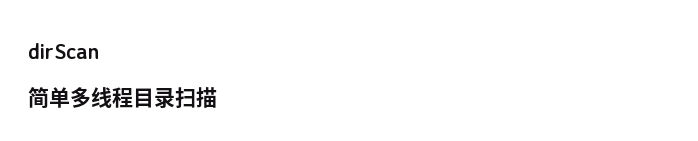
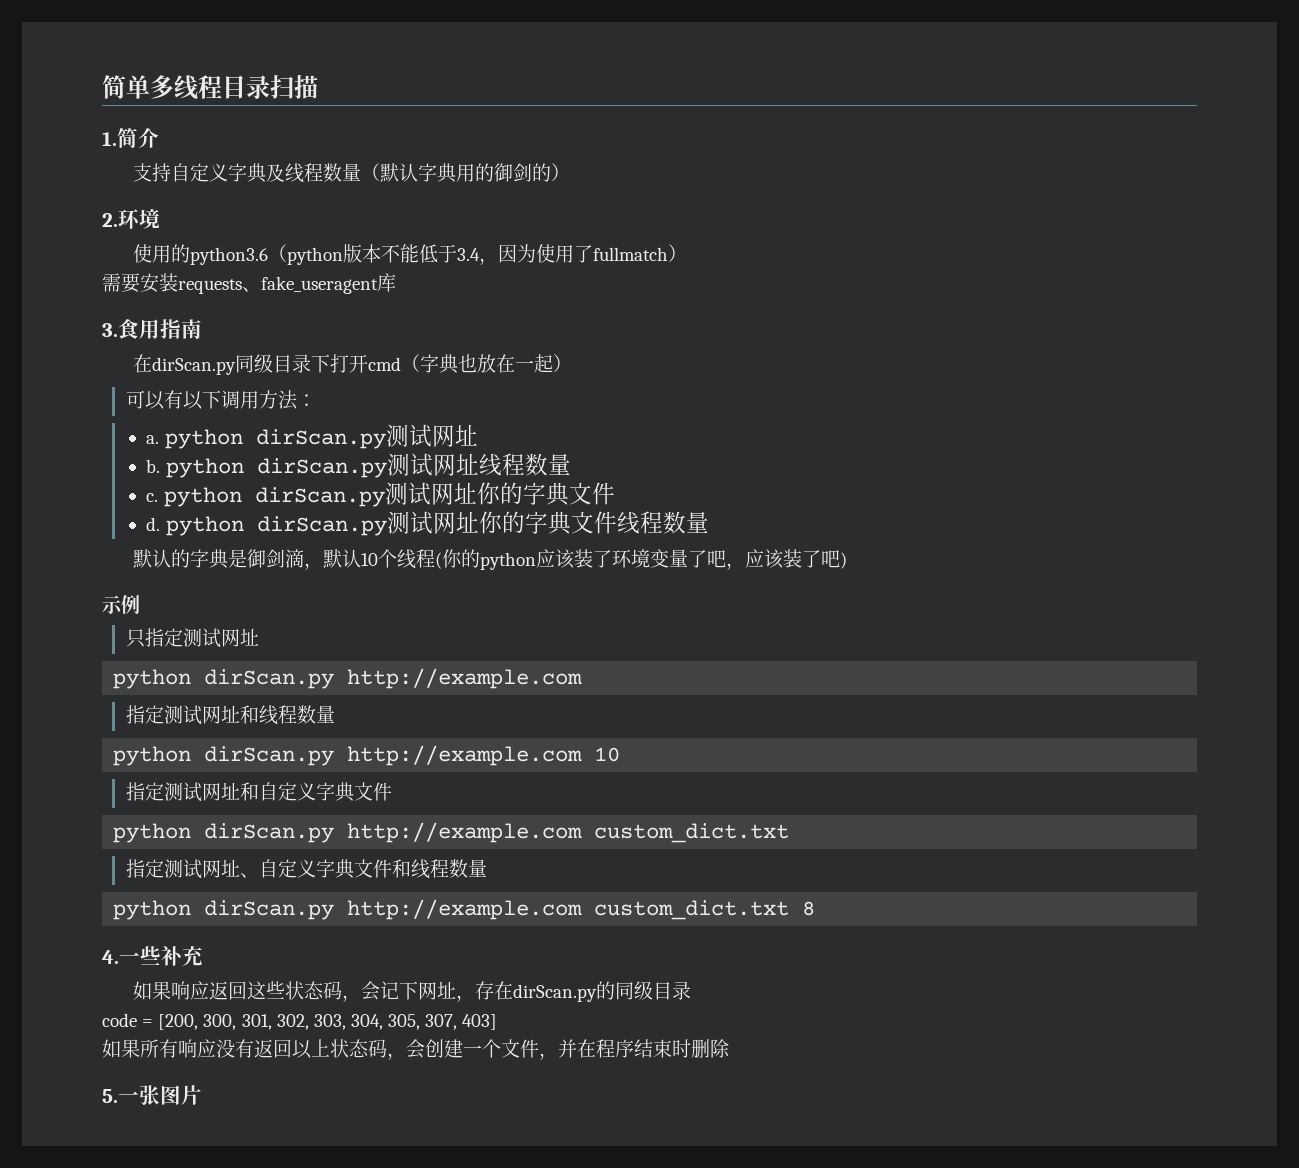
- dirScan
+ 1.简介
+ 支持自定义字典及线程数量（默认字典用的御剑的）
+ 2.环境
+ 使用的python3.6（python版本不能低于3.4，因为使用了fullmatch）
+ 需要安装requests、fake_useragent库
+ 3.食用指南
+ 在dirScan.py同级目录下打开cmd（字典也放在一起）
+ 可以有以下调用方法：
+ a. python dirScan.py测试网址
+ b. python dirScan.py测试网址线程数量
+ c. python dirScan.py测试网址你的字典文件
+ d. python dirScan.py测试网址你的字典文件线程数量
+ 默认的字典是御剑滴，默认10个线程(你的python应该装了环境变量了吧，应该装了吧)
+ 示例
+ 只指定测试网址
+ python dirScan.py http://example.com
+ 指定测试网址和线程数量
+ python dirScan.py http://example.com 10
+ 指定测试网址和自定义字典文件
+ python dirScan.py http://example.com custom_dict.txt
+ 指定测试网址、自定义字典文件和线程数量
+ python dirScan.py http://example.com custom_dict.txt 8
+ 4.一些补充
+ 如果响应返回这些状态码，会记下网址，存在dirScan.py的同级目录
+ code = [200, 300, 301, 302, 303, 304, 305, 307, 403]
+ 如果所有响应没有返回以上状态码，会创建一个文件，并在程序结束时删除
+ 5.一张图片

